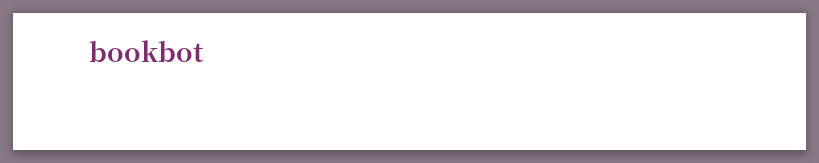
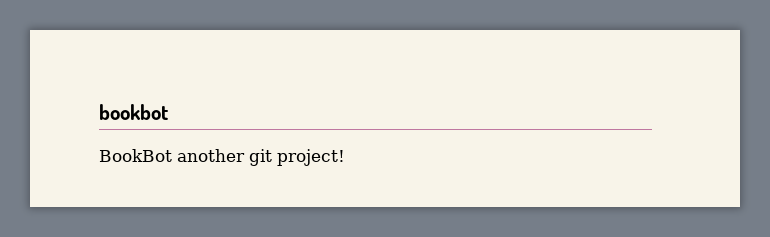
+ BookBot another git project!

